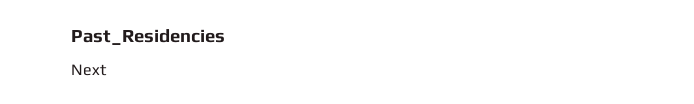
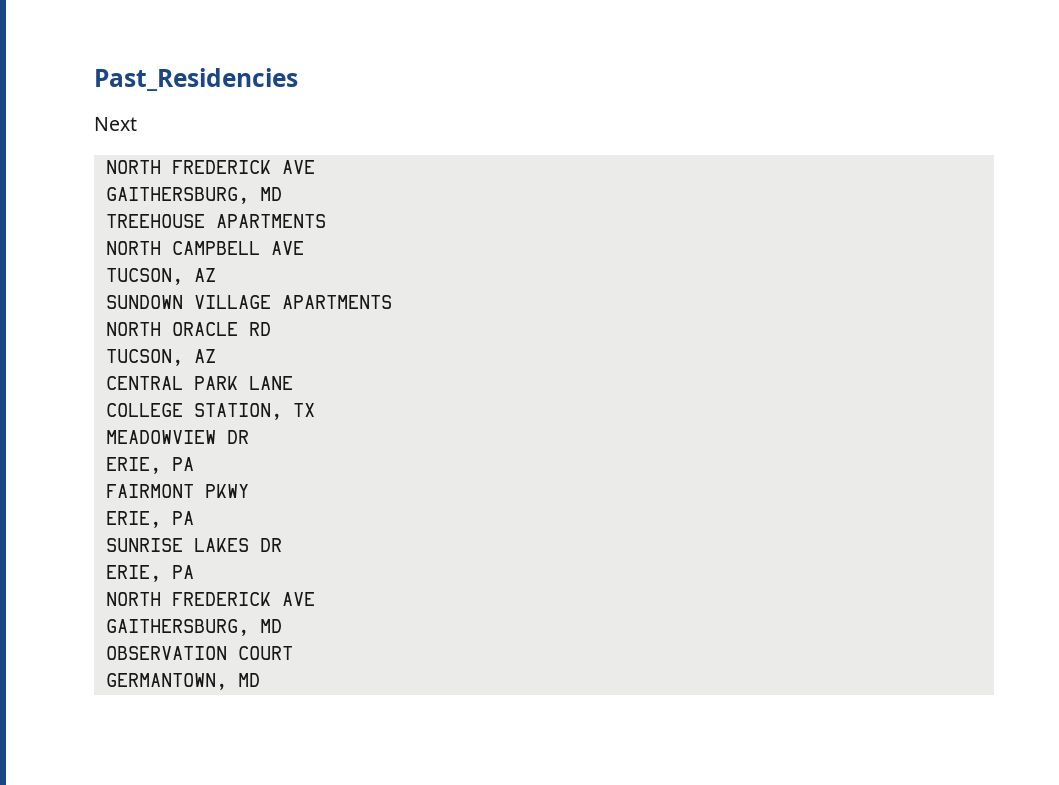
  Next
+ NORTH FREDERICK AVE
+ GAITHERSBURG, MD
+ TREEHOUSE APARTMENTS
+ NORTH CAMPBELL AVE
+ TUCSON, AZ
+ SUNDOWN VILLAGE APARTMENTS
+ NORTH ORACLE RD
+ TUCSON, AZ
+ CENTRAL PARK LANE
+ COLLEGE STATION, TX
+ MEADOWVIEW DR
+ ERIE, PA
+ FAIRMONT PKWY
+ ERIE, PA
+ SUNRISE LAKES DR
+ ERIE, PA
+ NORTH FREDERICK AVE
+ GAITHERSBURG, MD
+ OBSERVATION COURT
+ GERMANTOWN, MD

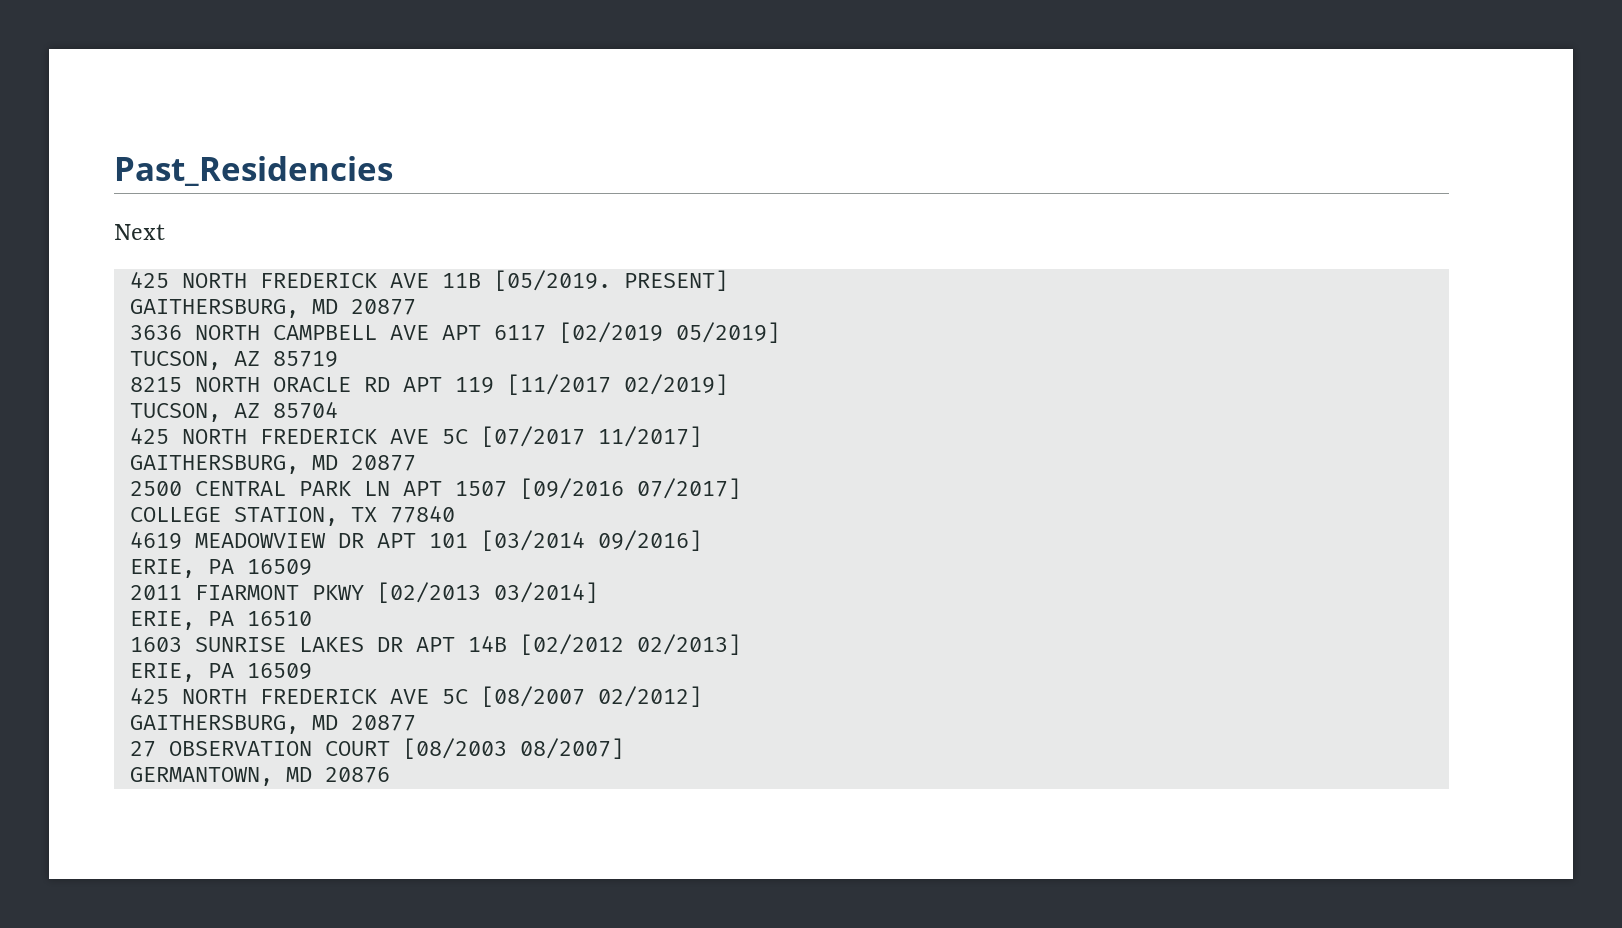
  Next
- NORTH FREDERICK AVE
- GAITHERSBURG, MD
- TREEHOUSE APARTMENTS
- NORTH CAMPBELL AVE
- TUCSON, AZ
- SUNDOWN VILLAGE APARTMENTS
- NORTH ORACLE RD
- TUCSON, AZ
- CENTRAL PARK LANE
+ 425 NORTH FREDERICK AVE 11B [05/2019. PRESENT]
+ GAITHERSBURG, MD 20877
+ 3636 NORTH CAMPBELL AVE APT 6117 [02/2019 05/2019]
+ TUCSON, AZ 85719
+ 8215 NORTH ORACLE RD APT 119 [11/2017 02/2019]
+ TUCSON, AZ 85704
+ 425 NORTH FREDERICK AVE 5C [07/2017 11/2017]
+ GAITHERSBURG, MD 20877
+ 2500 CENTRAL PARK LN APT 1507 [09/2016 07/2017]
- COLLEGE STATION, TX
- MEADOWVIEW DR
- ERIE, PA
- FAIRMONT PKWY
- ERIE, PA
- SUNRISE LAKES DR
- ERIE, PA
- NORTH FREDERICK AVE
- GAITHERSBURG, MD
- OBSERVATION COURT
+ COLLEGE STATION, TX 77840
+ 4619 MEADOWVIEW DR APT 101 [03/2014 09/2016]
+ ERIE, PA 16509
+ 2011 FIARMONT PKWY [02/2013 03/2014]
+ ERIE, PA 16510
+ 1603 SUNRISE LAKES DR APT 14B [02/2012 02/2013]
+ ERIE, PA 16509
+ 425 NORTH FREDERICK AVE 5C [08/2007 02/2012]
+ GAITHERSBURG, MD 20877
+ 27 OBSERVATION COURT [08/2003 08/2007]
- GERMANTOWN, MD
+ GERMANTOWN, MD 20876

